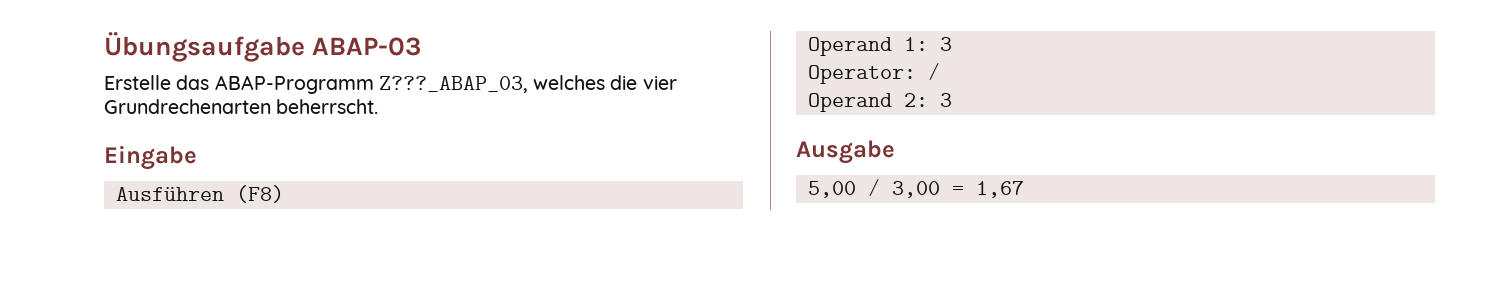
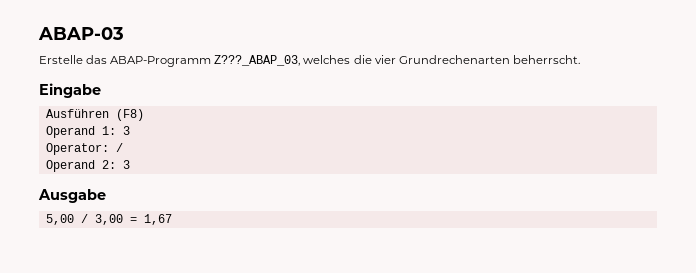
- Übungsaufgabe ABAP-03
+ ABAP-03

